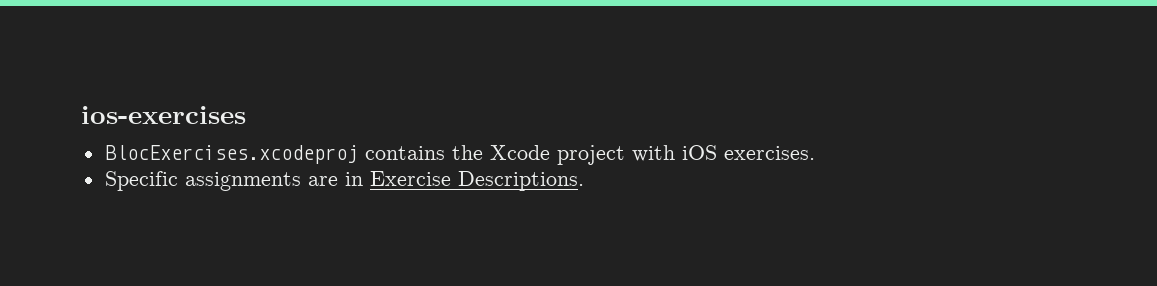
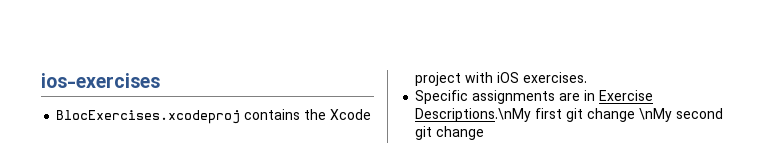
- Specific assignments are in Exercise Descriptions.
+ Specific assignments are in Exercise Descriptions.\nMy first git change \nMy second git change

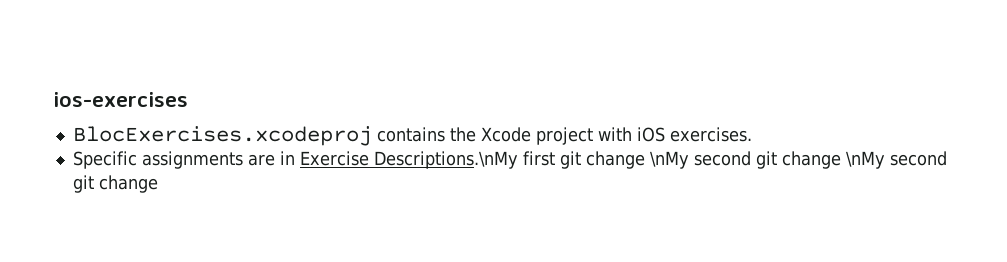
- Specific assignments are in Exercise Descriptions.\nMy first git change \nMy second git change
+ Specific assignments are in Exercise Descriptions.\nMy first git change \nMy second git change \nMy second git change

